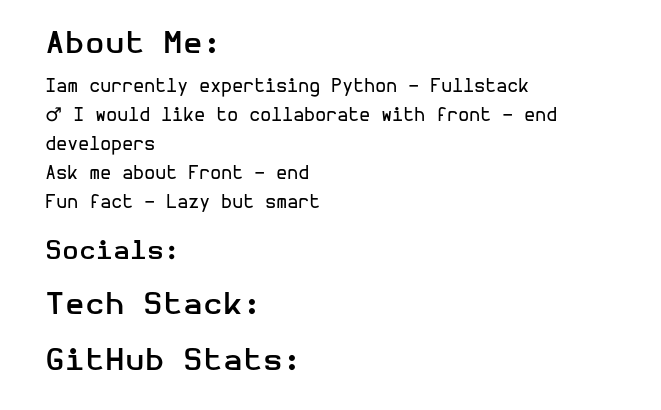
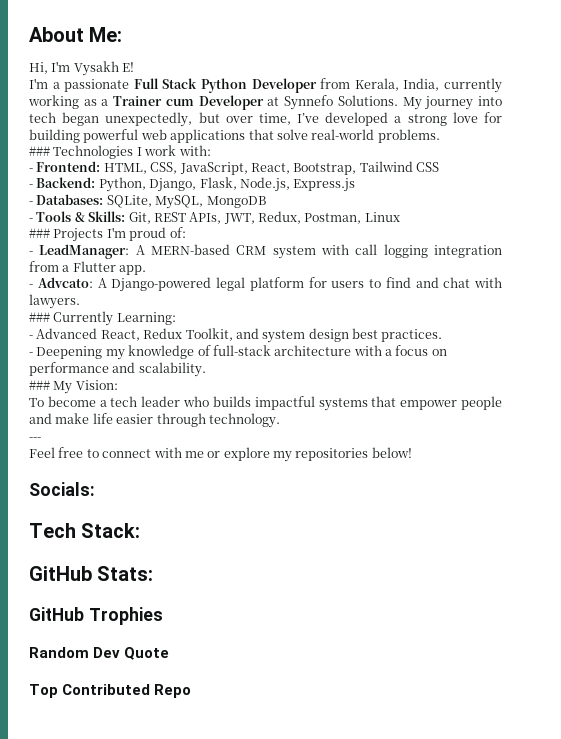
- Iam currently expertising Python - Fullstack
- ♂ I would like to collaborate with front - end developers
- Ask me about Front - end
- Fun fact - Lazy but smart
+ Hi, I'm Vysakh E!
+ I'm a passionate Full Stack Python Developer from Kerala, India, currently working as a Trainer cum Developer at Synnefo Solutions. My journey into tech began unexpectedly, but over time, I’ve developed a strong love for building powerful web applications that solve real-world problems.
+ ### Technologies I work with:
+ - Frontend: HTML, CSS, JavaScript, React, Bootstrap, Tailwind CSS
+ - Backend: Python, Django, Flask, Node.js, Express.js
+ - Databases: SQLite, MySQL, MongoDB
+ - Tools & Skills: Git, REST APIs, JWT, Redux, Postman, Linux
+ ### Projects I'm proud of:
+ - LeadManager: A MERN-based CRM system with call logging integration from a Flutter app.
+ - Advcato: A Django-powered legal platform for users to find and chat with lawyers.
+ ### Currently Learning:
+ - Advanced React, Redux Toolkit, and system design best practices.
+ - Deepening my knowledge of full-stack architecture with a focus on performance and scalability.
+ ### My Vision:
+ To become a tech leader who builds impactful systems that empower people and make life easier through technology.
+ ---
+ Feel free to connect with me or explore my repositories below!
+ GitHub Trophies
+ Random Dev Quote
+ Top Contributed Repo

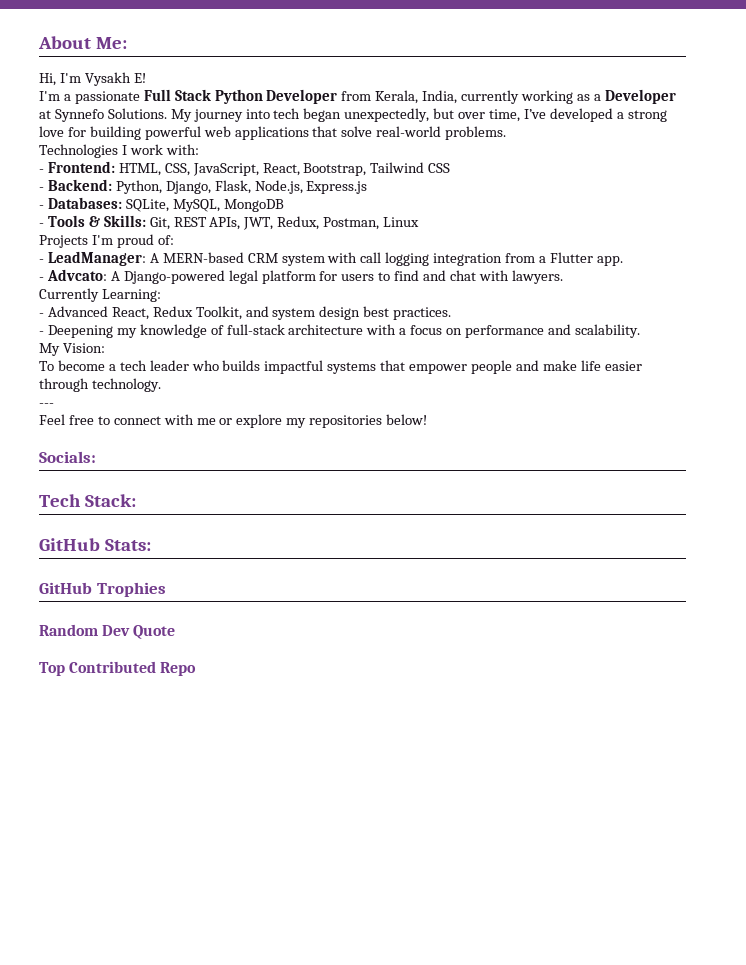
- I'm a passionate Full Stack Python Developer from Kerala, India, currently working as a Trainer cum Developer at Synnefo Solutions.
+ I'm a passionate Full Stack Python Developer from Kerala, India, currently working as a Developer at Synnefo Solutions.
- ### Technologies I work with:
+ Technologies I work with:
- ### Projects I'm proud of:
+ Projects I'm proud of:
- ### Currently Learning:
+ Currently Learning:
- ### My Vision:
+ My Vision:

